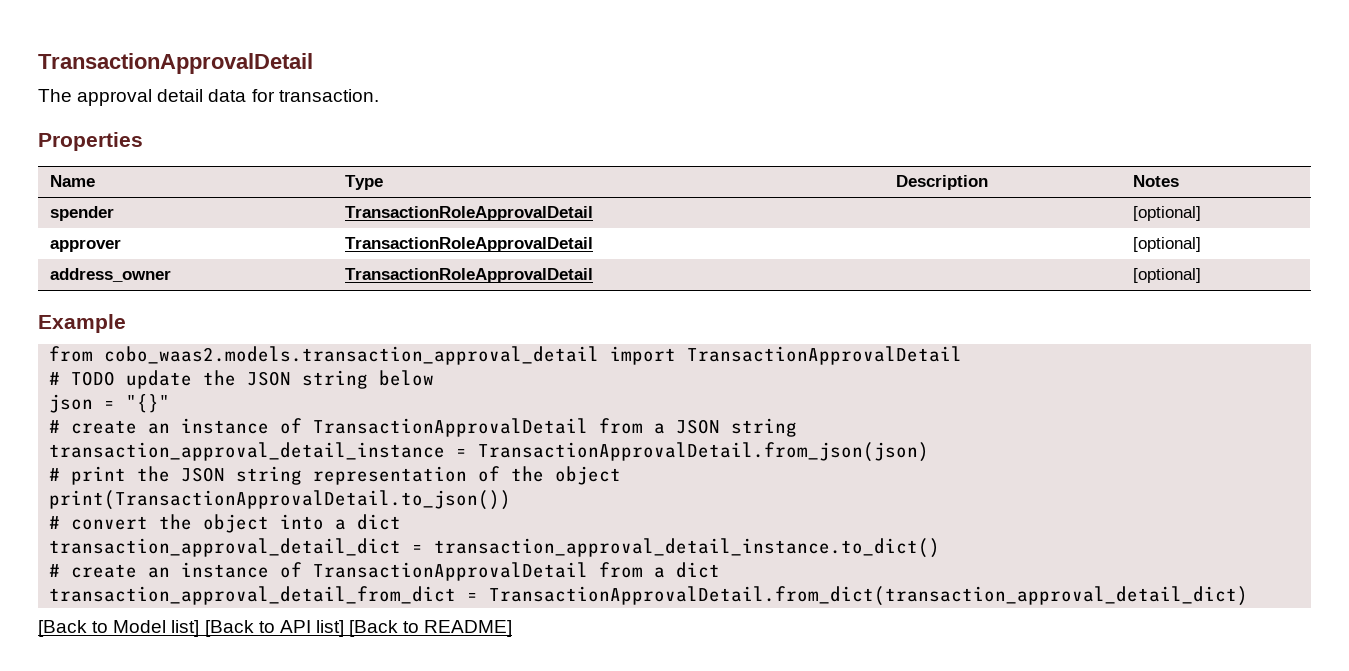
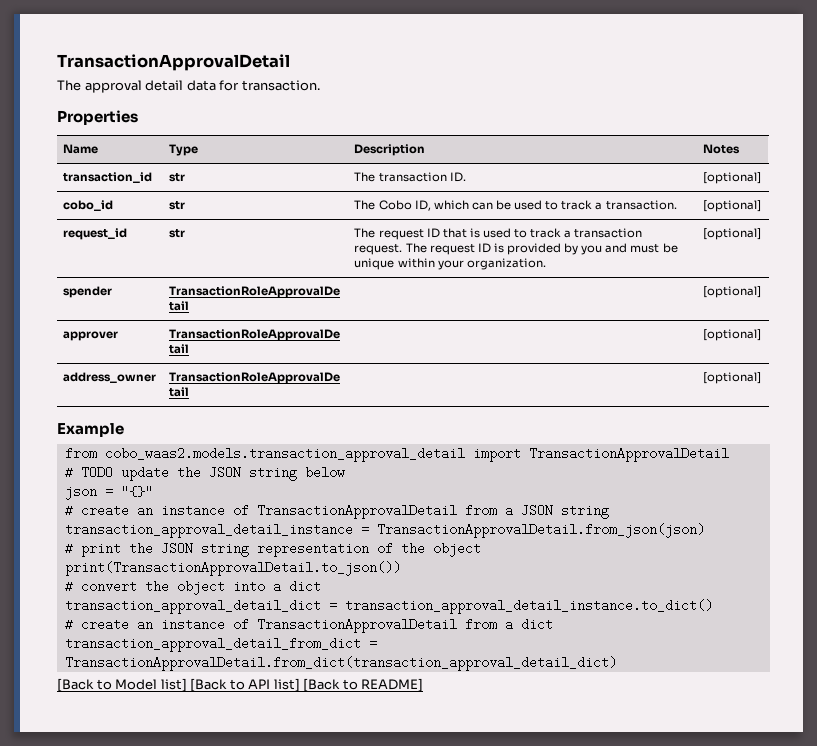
+ transaction_id | str | The transaction ID. | [optional]
+ cobo_id | str | The Cobo ID, which can be used to track a transaction. | [optional]
+ request_id | str | The request ID that is used to track a transaction request. The request ID is provided by you and must be unique within your organization. | [optional]

